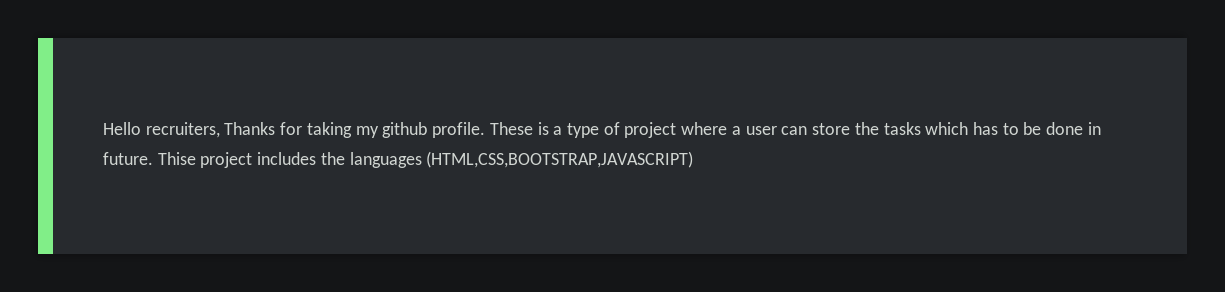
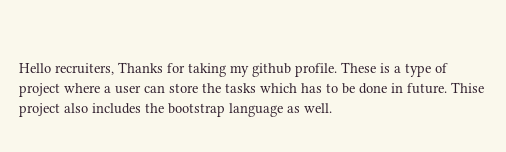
- Thise project includes the languages (HTML,CSS,BOOTSTRAP,JAVASCRIPT)
+ Thise project also includes the bootstrap language as well.

